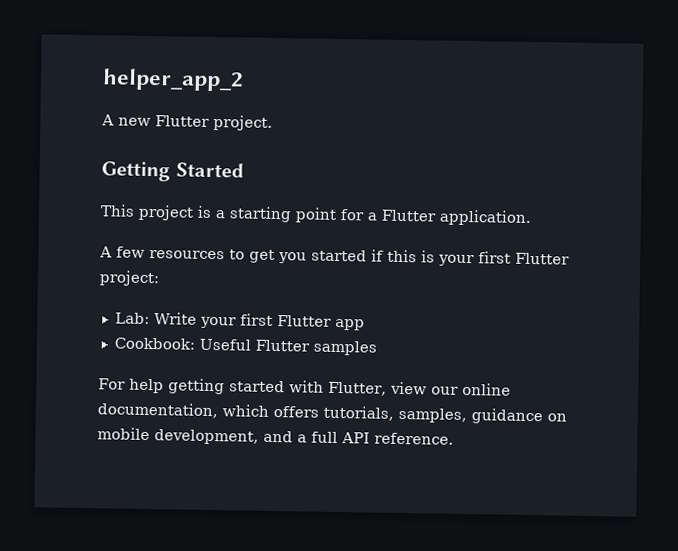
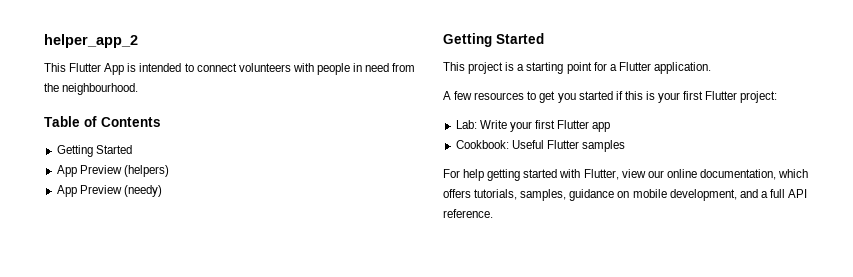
- A new Flutter project.
+ This Flutter App is intended to connect volunteers with people in need from the neighbourhood.
+ Table of Contents
+ Getting Started
+ App Preview (helpers)
+ App Preview (needy)

